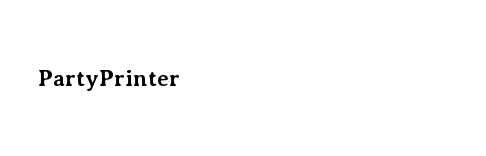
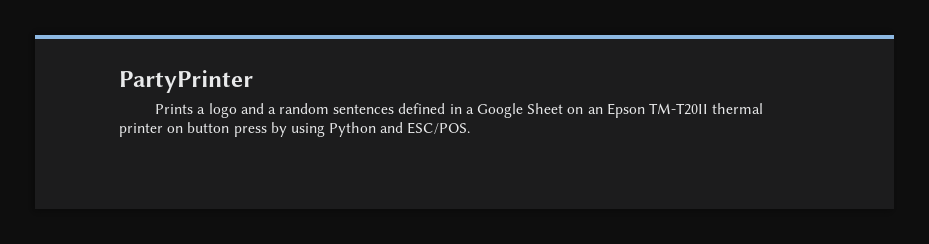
+ Prints a logo and a random sentences defined in a Google Sheet on an Epson TM-T20II thermal printer on button press by using Python and ESC/POS.

